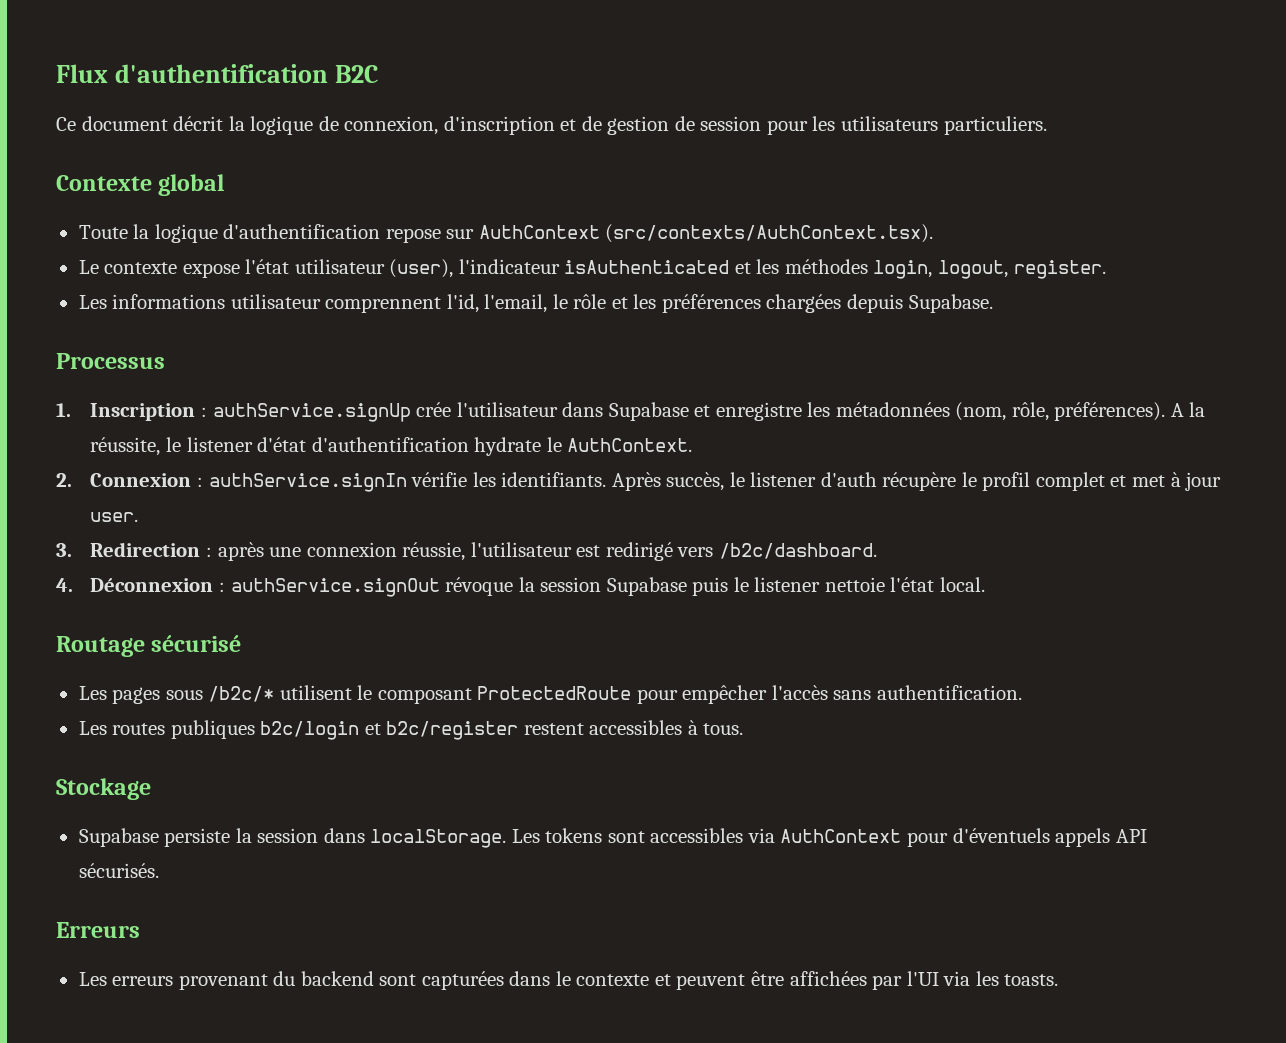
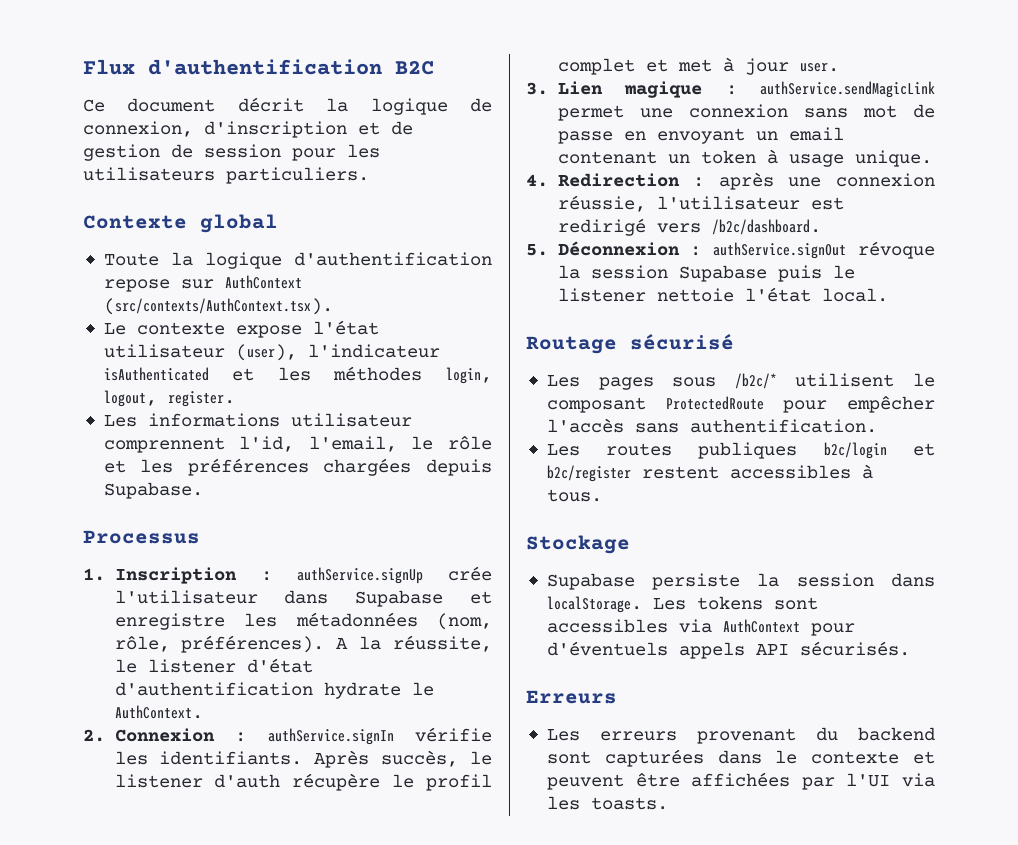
- 3. Redirection : après une connexion réussie, l'utilisateur est redirigé vers /b2c/dashboard.
+ 3. Lien magique : authService.sendMagicLink permet une connexion sans mot de passe en envoyant un email contenant un token à usage unique.
+ 4. Redirection : après une connexion réussie, l'utilisateur est redirigé vers /b2c/dashboard.
- 4. Déconnexion : authService.signOut révoque la session Supabase puis le listener nettoie l'état local.
+ 5. Déconnexion : authService.signOut révoque la session Supabase puis le listener nettoie l'état local.

